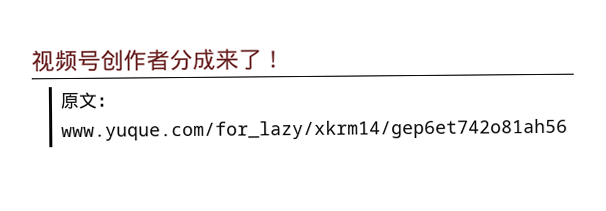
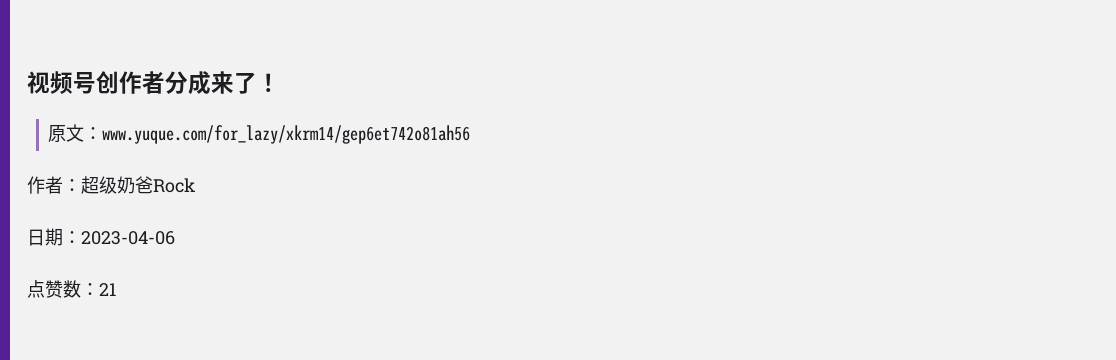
+ 作者：超级奶爸Rock
+ 日期：2023-04-06
+ 点赞数：21

